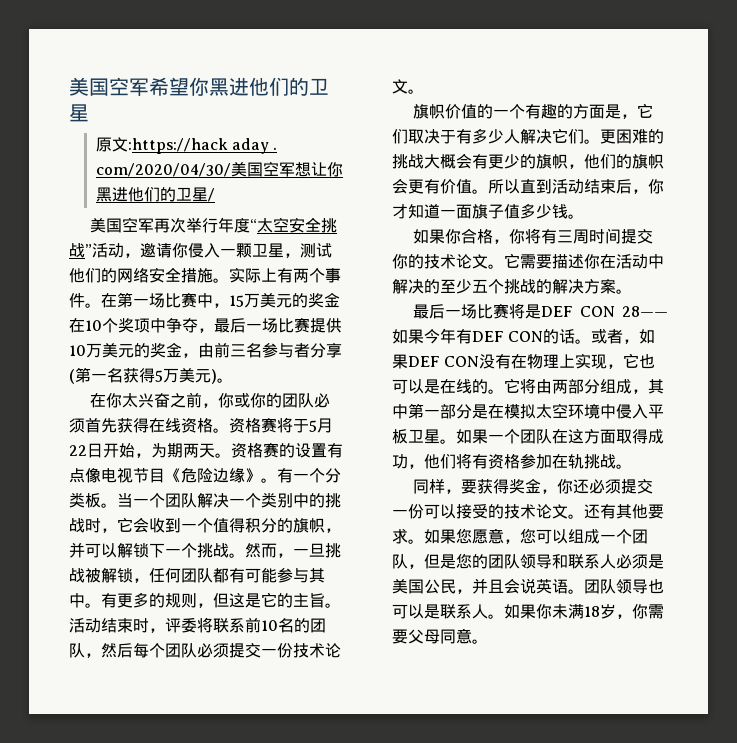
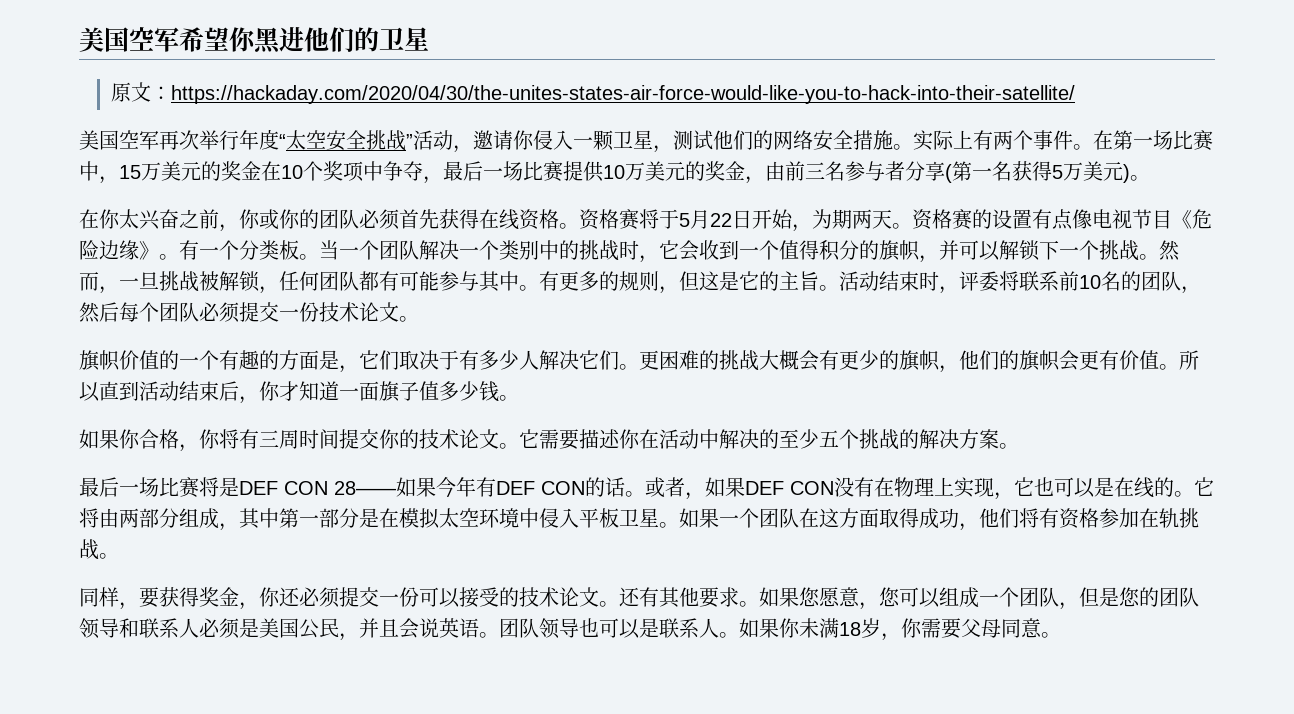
- 原文:https://hack aday . com/2020/04/30/美国空军想让你黑进他们的卫星/
+ 原文：https://hackaday.com/2020/04/30/the-unites-states-air-force-would-like-you-to-hack-into-their-satellite/

